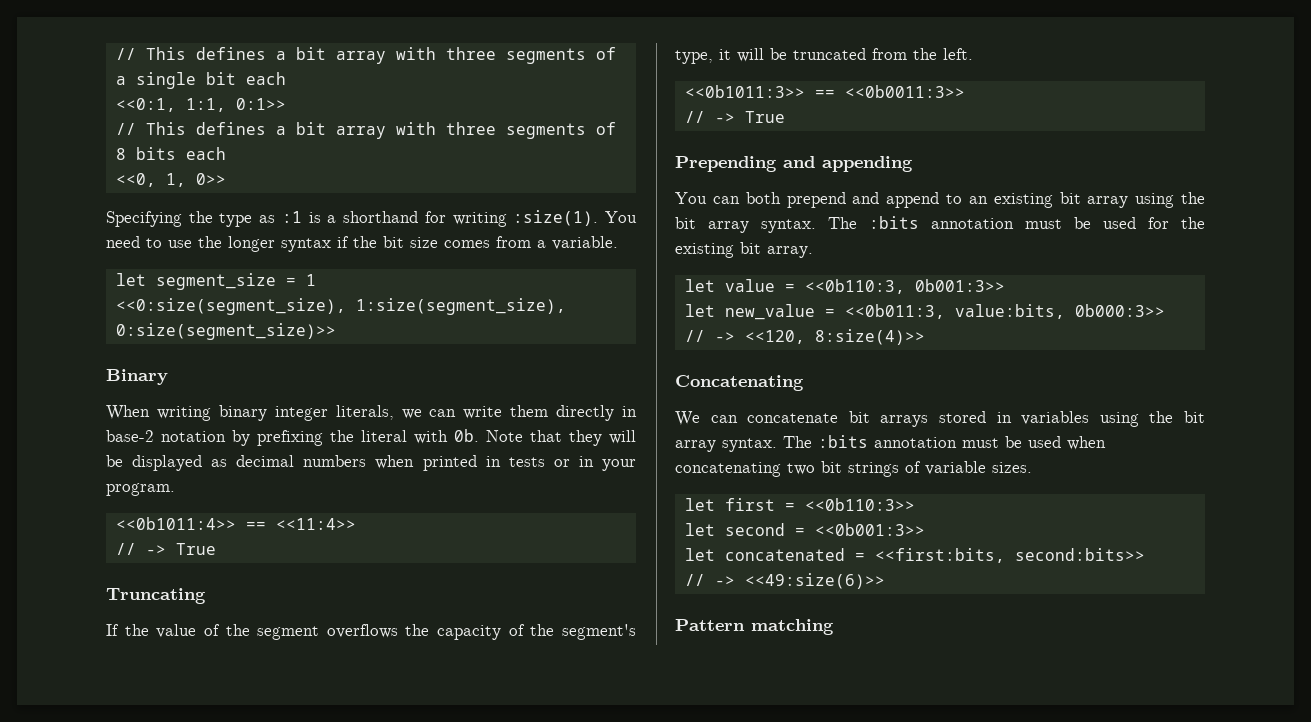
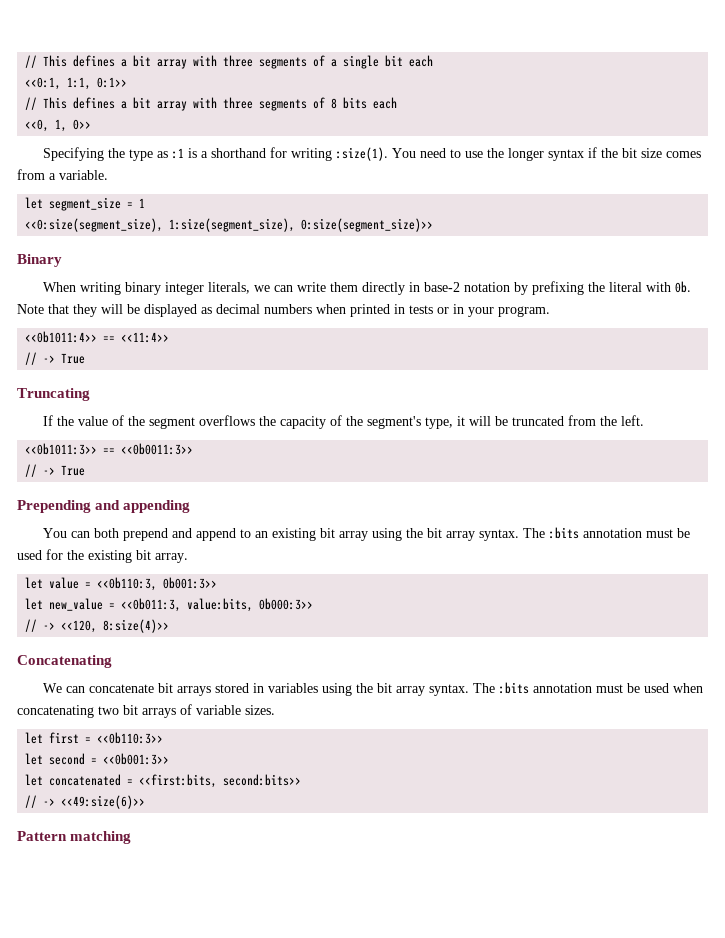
- The :bits annotation must be used when concatenating two bit strings of variable sizes.
+ The :bits annotation must be used when concatenating two bit arrays of variable sizes.

